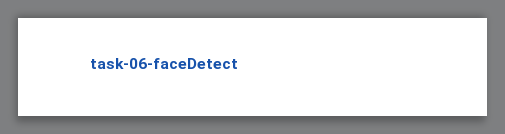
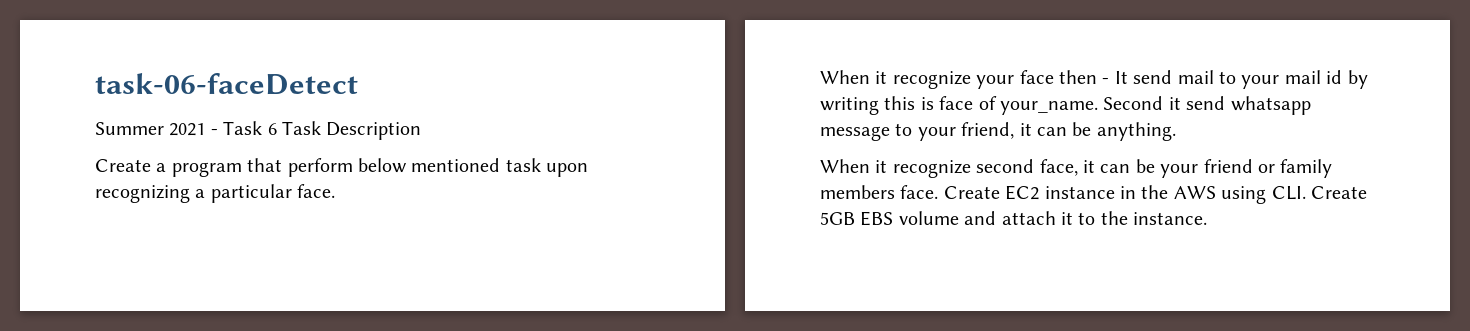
+ Summer 2021 - Task 6 Task Description
+ Create a program that perform below mentioned task upon recognizing a particular face.
+ When it recognize your face then - It send mail to your mail id by writing this is face of your_name. Second it send whatsapp message to your friend, it can be anything.
+ When it recognize second face, it can be your friend or family members face. Create EC2 instance in the AWS using CLI. Create 5GB EBS volume and attach it to the instance.

